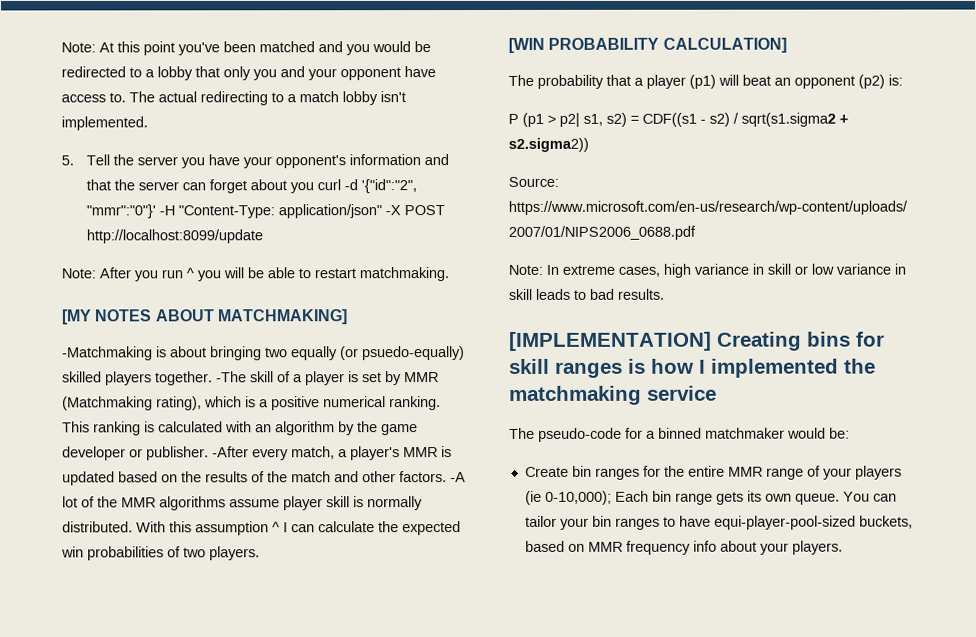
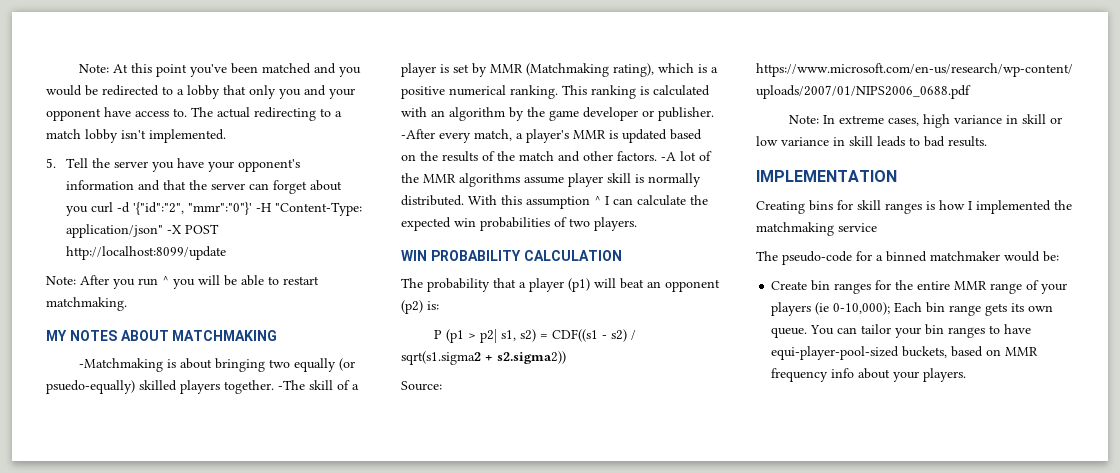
- [MY NOTES ABOUT MATCHMAKING]
+ MY NOTES ABOUT MATCHMAKING
- [WIN PROBABILITY CALCULATION]
+ WIN PROBABILITY CALCULATION
- [IMPLEMENTATION] Creating bins for skill ranges is how I implemented the matchmaking service
+ IMPLEMENTATION
+ Creating bins for skill ranges is how I implemented the matchmaking service

